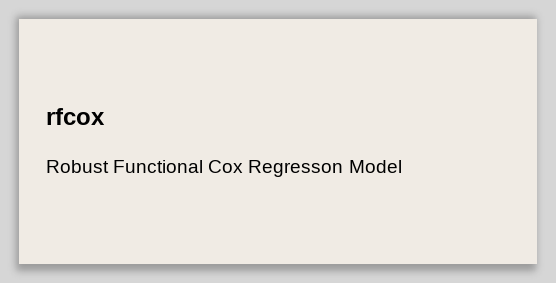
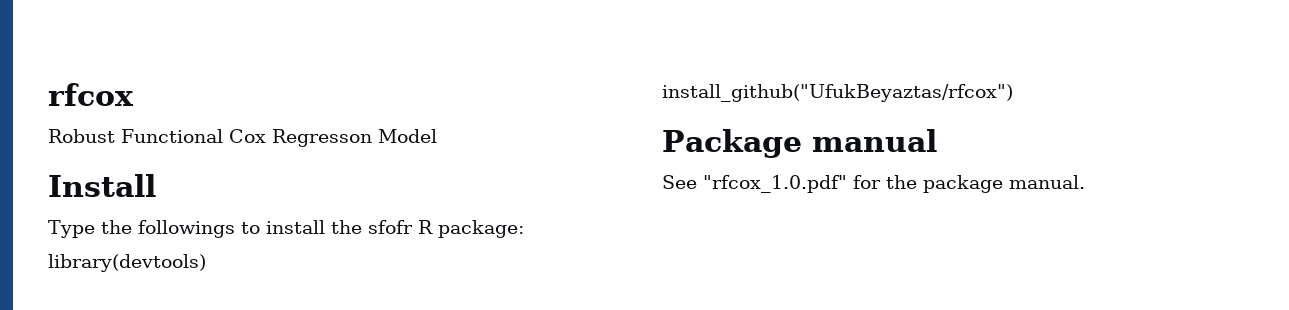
+ Install
+ Type the followings to install the sfofr R package:
+ library(devtools)
+ install_github("UfukBeyaztas/rfcox")
+ Package manual
+ See "rfcox_1.0.pdf" for the package manual.

